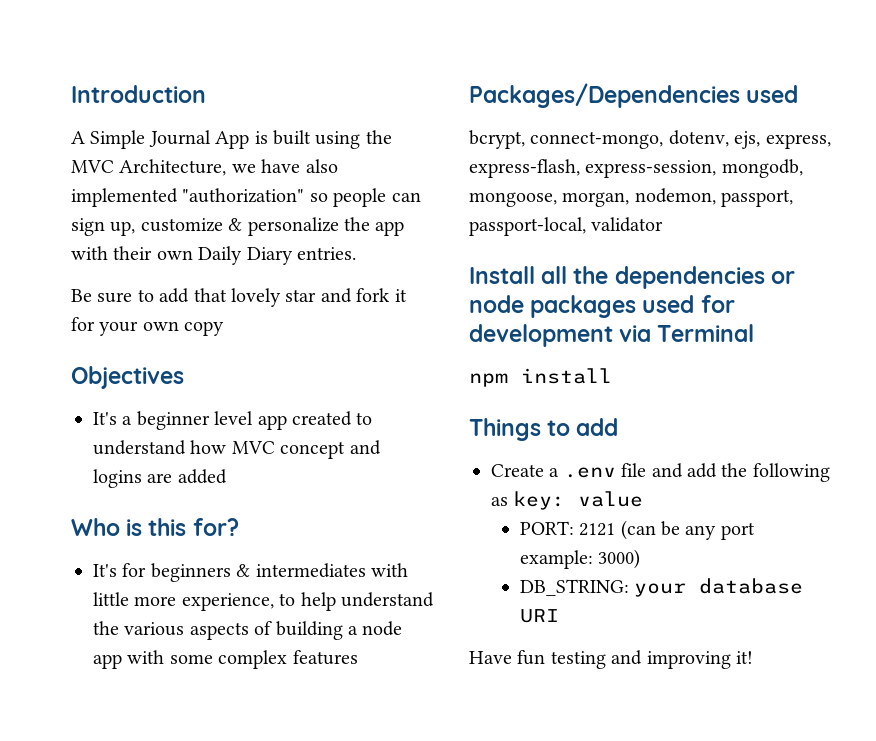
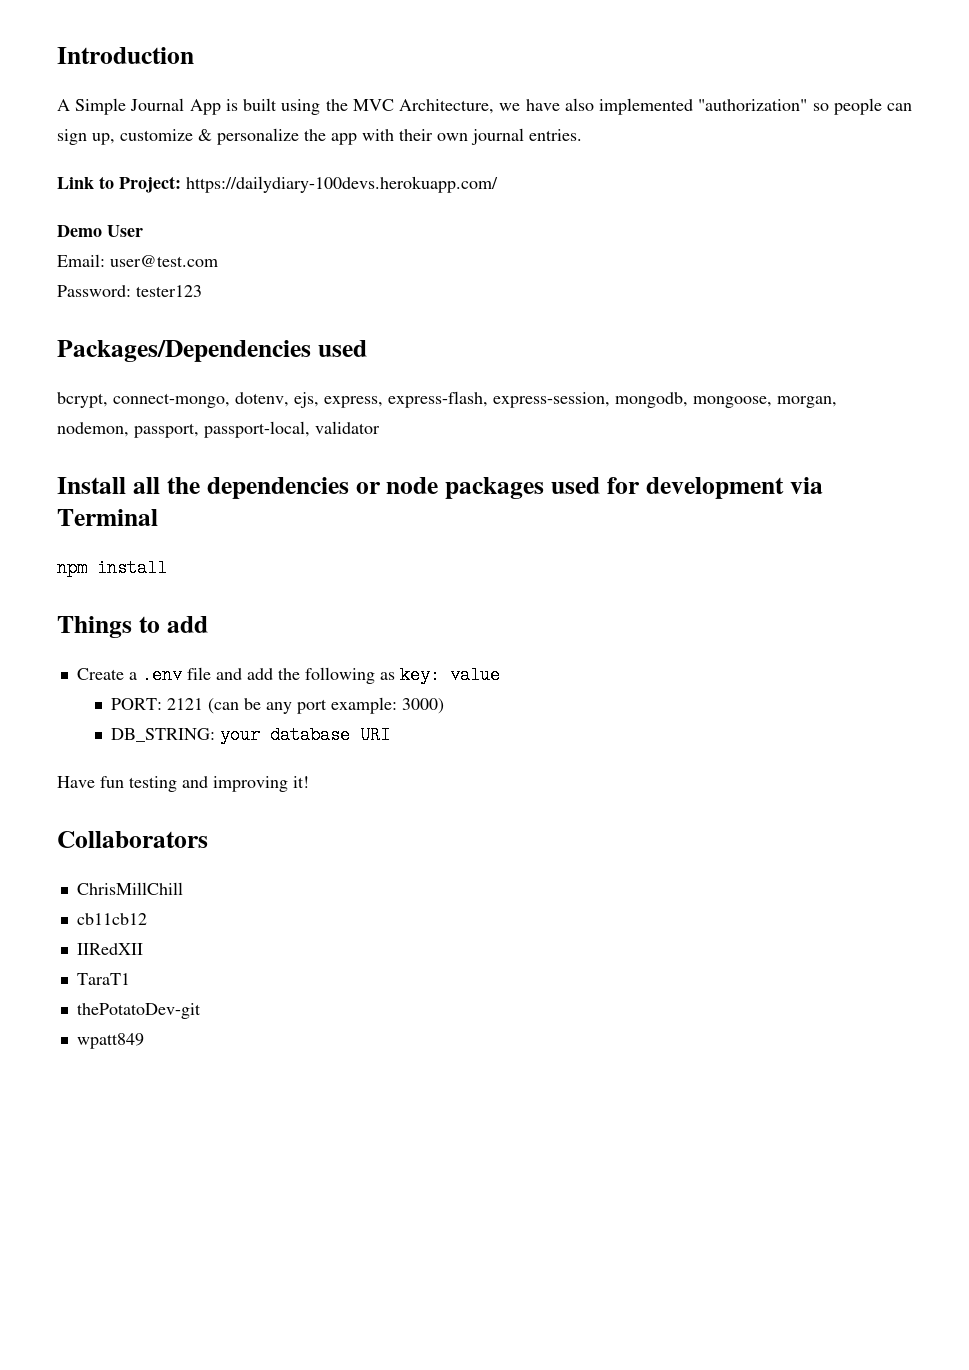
- A Simple Journal App is built using the MVC Architecture, we have also implemented "authorization" so people can sign up, customize & personalize the app with their own Daily Diary entries.
+ A Simple Journal App is built using the MVC Architecture, we have also implemented "authorization" so people can sign up, customize & personalize the app with their own journal entries.
- Be sure to add that lovely star and fork it for your own copy
- Objectives
- It's a beginner level app created to understand how MVC concept and logins are added
- Who is this for?
- It's for beginners & intermediates with little more experience, to help understand the various aspects of building a node app with some complex features
+ Link to Project: https://dailydiary-100devs.herokuapp.com/
+ Demo User
+ Email: user@test.com
+ Password: tester123
+ Collaborators
+ ChrisMillChill
+ cb11cb12
+ IIRedXII
+ TaraT1
+ thePotatoDev-git
+ wpatt849

